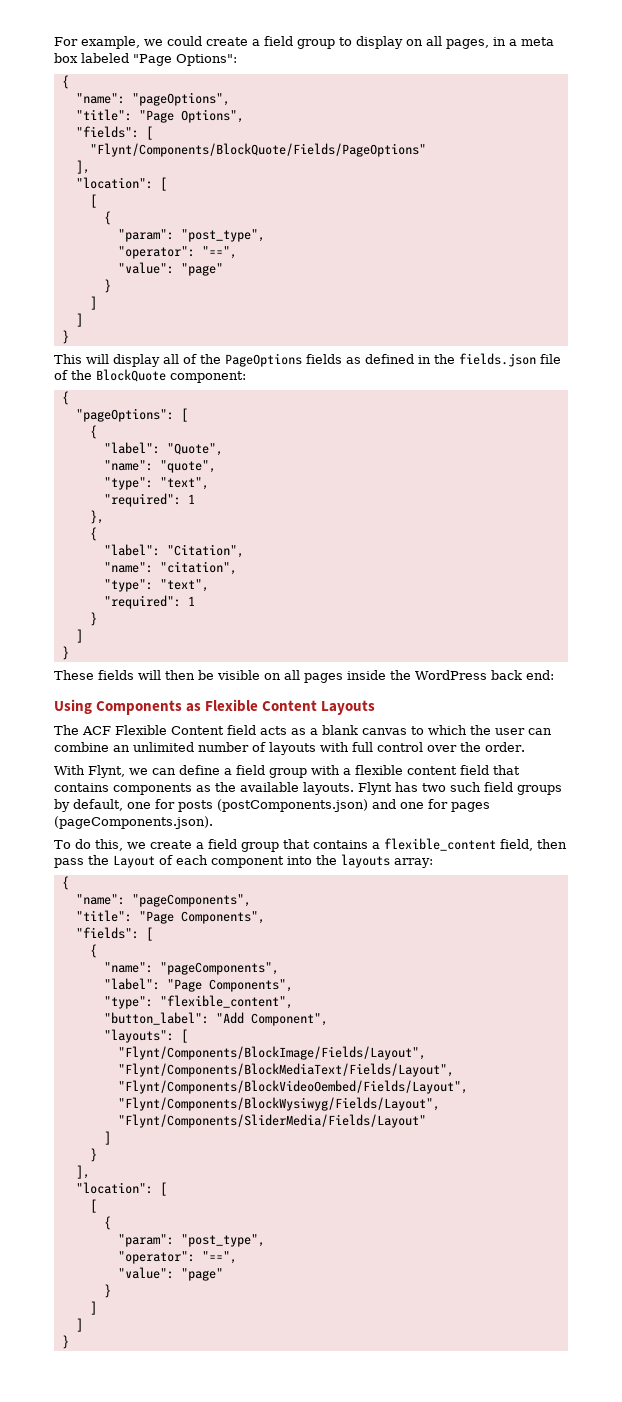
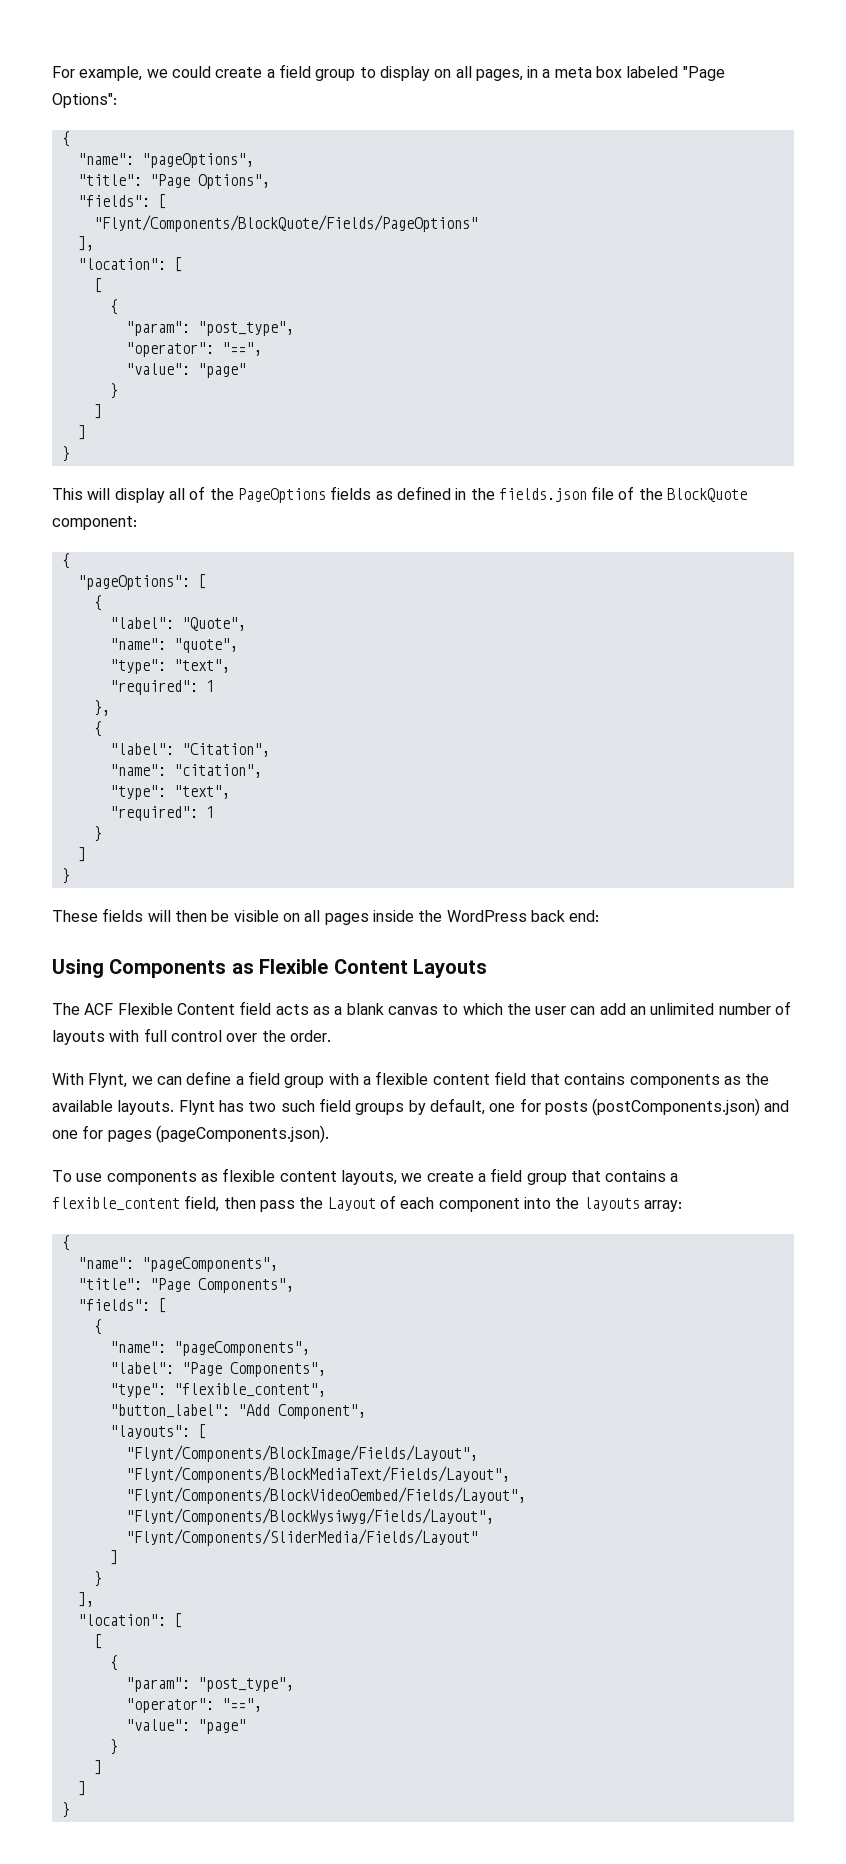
- The ACF Flexible Content field acts as a blank canvas to which the user can combine an unlimited number of layouts with full control over the order.
+ The ACF Flexible Content field acts as a blank canvas to which the user can add an unlimited number of layouts with full control over the order.
- To do this, we create a field group that contains a flexible_content field, then pass the Layout of each component into the layouts array:
+ To use components as flexible content layouts, we create a field group that contains a flexible_content field, then pass the Layout of each component into the layouts array:

